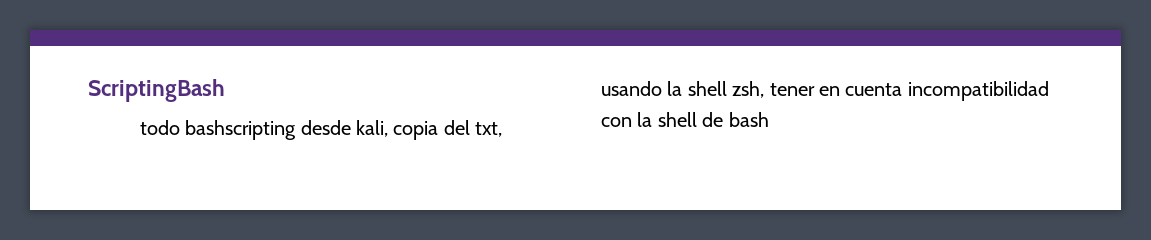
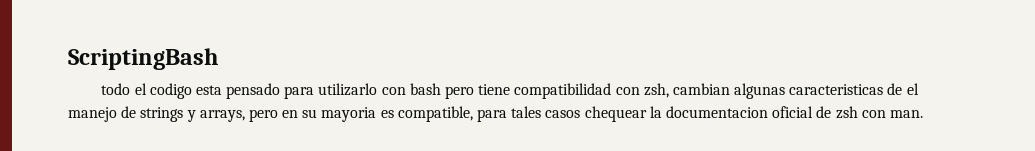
- todo bashscripting desde kali, copia del txt, usando la shell zsh, tener en cuenta incompatibilidad con la shell de bash
+ todo el codigo esta pensado para utilizarlo con bash pero tiene compatibilidad con zsh, cambian algunas caracteristicas de el manejo de strings y arrays, pero en su mayoria es compatible, para tales casos chequear la documentacion oficial de zsh con man.

